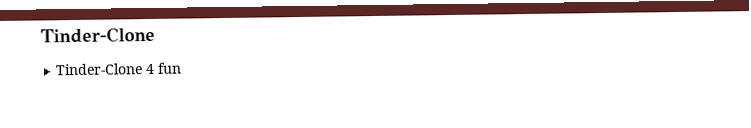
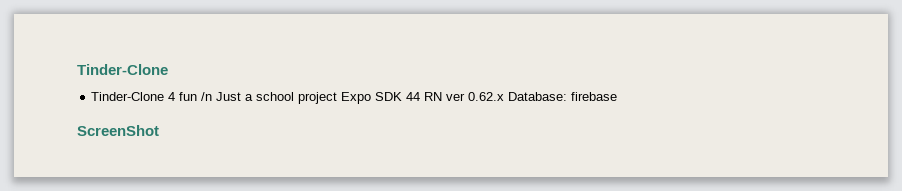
- Tinder-Clone 4 fun
+ Tinder-Clone 4 fun /n Just a school project Expo SDK 44 RN ver 0.62.x Database: firebase
+ ScreenShot

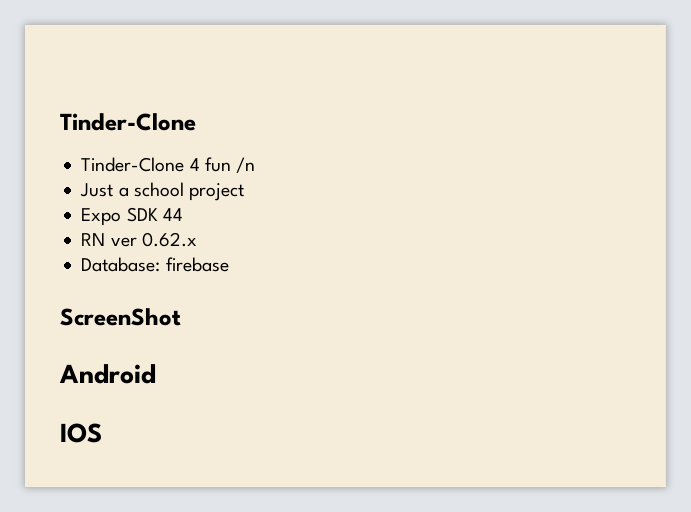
- Tinder-Clone 4 fun /n Just a school project Expo SDK 44 RN ver 0.62.x Database: firebase
+ Tinder-Clone 4 fun /n
+ Just a school project
+ Expo SDK 44
+ RN ver 0.62.x
+ Database: firebase
+ Android
+ IOS

